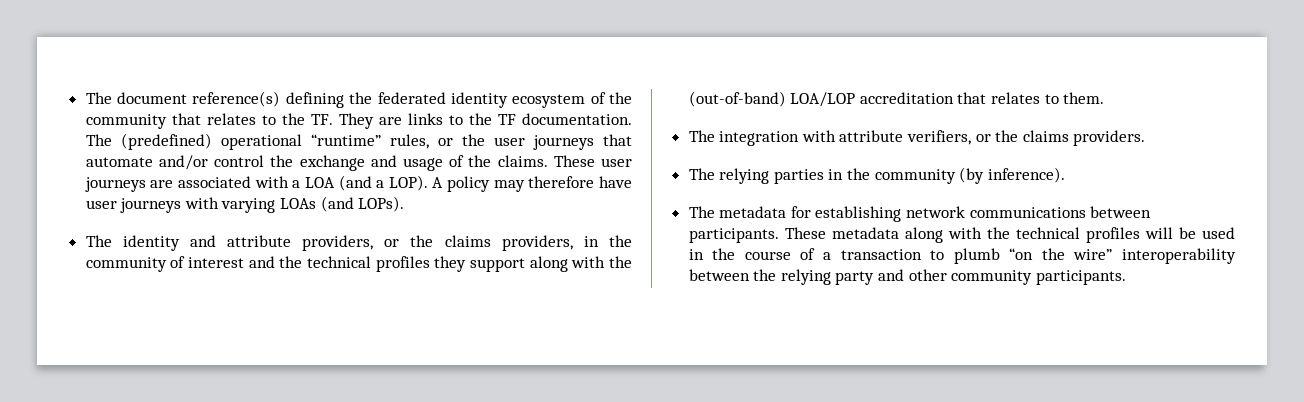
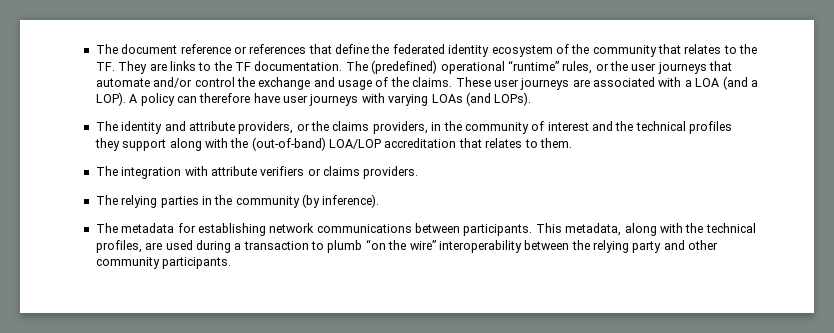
- The document reference(s) defining the federated identity ecosystem of the community that relates to the TF. They are links to the TF documentation.
+ The document reference or references that define the federated identity ecosystem of the community that relates to the TF. They are links to the TF documentation.
- A policy may therefore have user journeys with varying LOAs (and LOPs).
+ A policy can therefore have user journeys with varying LOAs (and LOPs).
- The integration with attribute verifiers, or the claims providers.
+ The integration with attribute verifiers or claims providers.
- These metadata along with the technical profiles will be used in the course of a transaction to plumb “on the wire” interoperability between the relying party and other community participants.
+ This metadata, along with the technical profiles, are used during a transaction to plumb “on the wire” interoperability between the relying party and other community participants.

